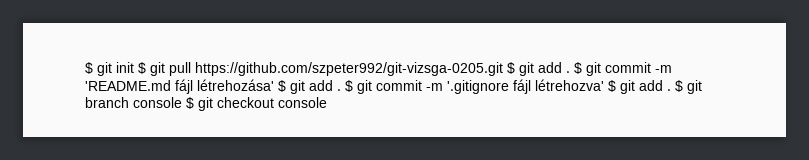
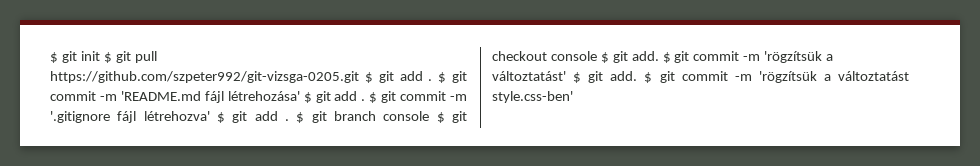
- $ git branch console $ git checkout console
+ $ git branch console $ git checkout console $ git add. $ git commit -m 'rögzítsük a változtatást' $ git add. $ git commit -m 'rögzítsük a változtatást style.css-ben'

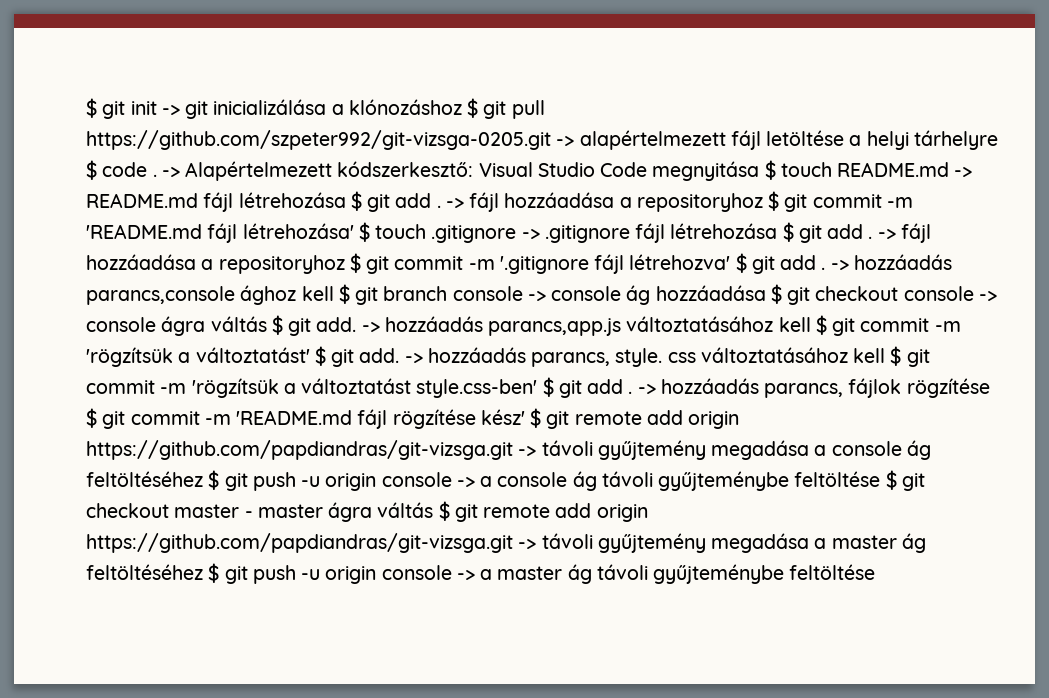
- $ git init $ git pull https://github.com/szpeter992/git-vizsga-0205.git $ git add . $ git commit -m 'README.md fájl létrehozása' $ git add . $ git commit -m '.gitignore fájl létrehozva' $ git add .
+ $ git init -> git inicializálása a klónozáshoz $ git pull https://github.com/szpeter992/git-vizsga-0205.git -> alapértelmezett fájl letöltése a helyi tárhelyre $ code . -> Alapértelmezett kódszerkesztő: Visual Studio Code megnyitása $ touch README.md -> README.md fájl létrehozása $ git add . -> fájl hozzáadása a repositoryhoz $ git commit -m 'README.md fájl létrehozása' $ touch .gitignore -> .gitignore fájl létrehozása $ git add . -> fájl hozzáadása a repositoryhoz $ git commit -m '.gitignore fájl létrehozva' $ git add .
- $ git branch console $ git checkout console $ git add. $ git commit -m 'rögzítsük a változtatást' $ git add.
+ -> hozzáadás parancs,console ághoz kell $ git branch console -> console ág hozzáadása $ git checkout console -> console ágra váltás $ git add. -> hozzáadás parancs,app.js változtatásához kell $ git commit -m 'rögzítsük a változtatást' $ git add.
- $ git commit -m 'rögzítsük a változtatást style.css-ben'
+ -> hozzáadás parancs, style. css változtatásához kell $ git commit -m 'rögzítsük a változtatást style.css-ben' $ git add . -> hozzáadás parancs, fájlok rögzítése $ git commit -m 'README.md fájl rögzítése kész' $ git remote add origin https://github.com/papdiandras/git-vizsga.git -> távoli gyűjtemény megadása a console ág feltöltéséhez $ git push -u origin console -> a console ág távoli gyűjteménybe feltöltése $ git checkout master - master ágra váltás $ git remote add origin https://github.com/papdiandras/git-vizsga.git -> távoli gyűjtemény megadása a master ág feltöltéséhez $ git push -u origin console -> a master ág távoli gyűjteménybe feltöltése

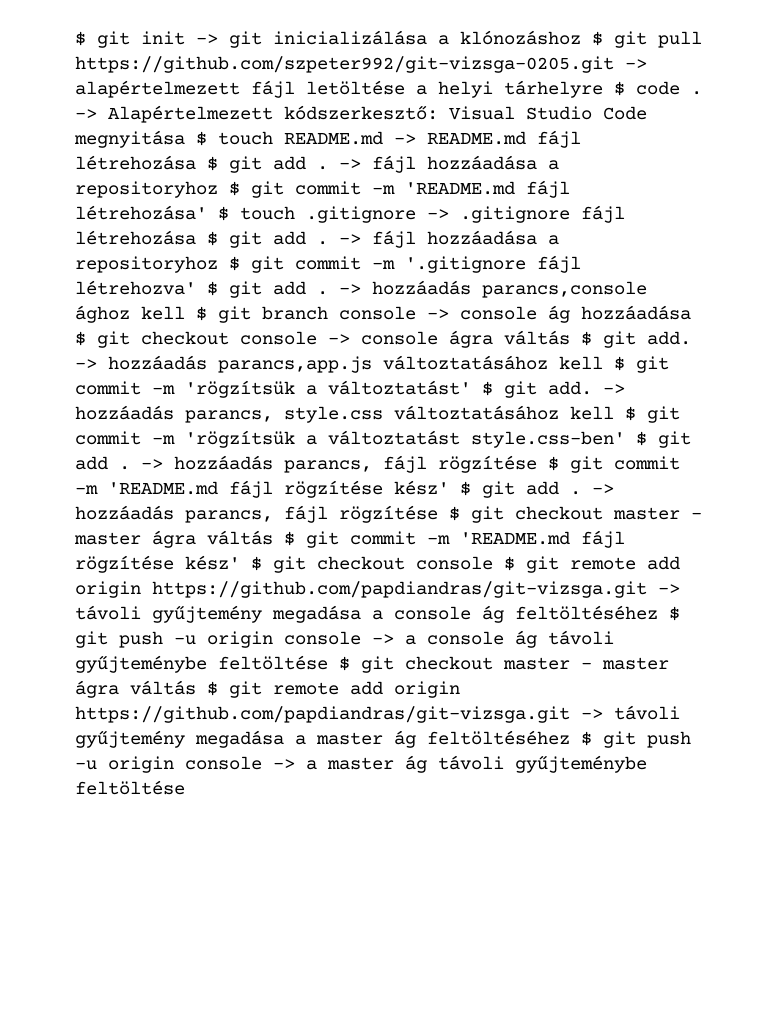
- -> hozzáadás parancs, style. css változtatásához kell $ git commit -m 'rögzítsük a változtatást style.css-ben' $ git add .
+ -> hozzáadás parancs, style.css változtatásához kell $ git commit -m 'rögzítsük a változtatást style.css-ben' $ git add .
- -> hozzáadás parancs, fájlok rögzítése $ git commit -m 'README.md fájl rögzítése kész' $ git remote add origin https://github.com/papdiandras/git-vizsga.git -> távoli gyűjtemény megadása a console ág feltöltéséhez $ git push -u origin console -> a console ág távoli gyűjteménybe feltöltése $ git checkout master - master ágra váltás $ git remote add origin https://github.com/papdiandras/git-vizsga.git -> távoli gyűjtemény megadása a master ág feltöltéséhez $ git push -u origin console -> a master ág távoli gyűjteménybe feltöltése
+ -> hozzáadás parancs, fájl rögzítése $ git commit -m 'README.md fájl rögzítése kész' $ git add . -> hozzáadás parancs, fájl rögzítése $ git checkout master - master ágra váltás $ git commit -m 'README.md fájl rögzítése kész' $ git checkout console $ git remote add origin https://github.com/papdiandras/git-vizsga.git -> távoli gyűjtemény megadása a console ág feltöltéséhez $ git push -u origin console -> a console ág távoli gyűjteménybe feltöltése $ git checkout master - master ágra váltás $ git remote add origin https://github.com/papdiandras/git-vizsga.git -> távoli gyűjtemény megadása a master ág feltöltéséhez $ git push -u origin console -> a master ág távoli gyűjteménybe feltöltése

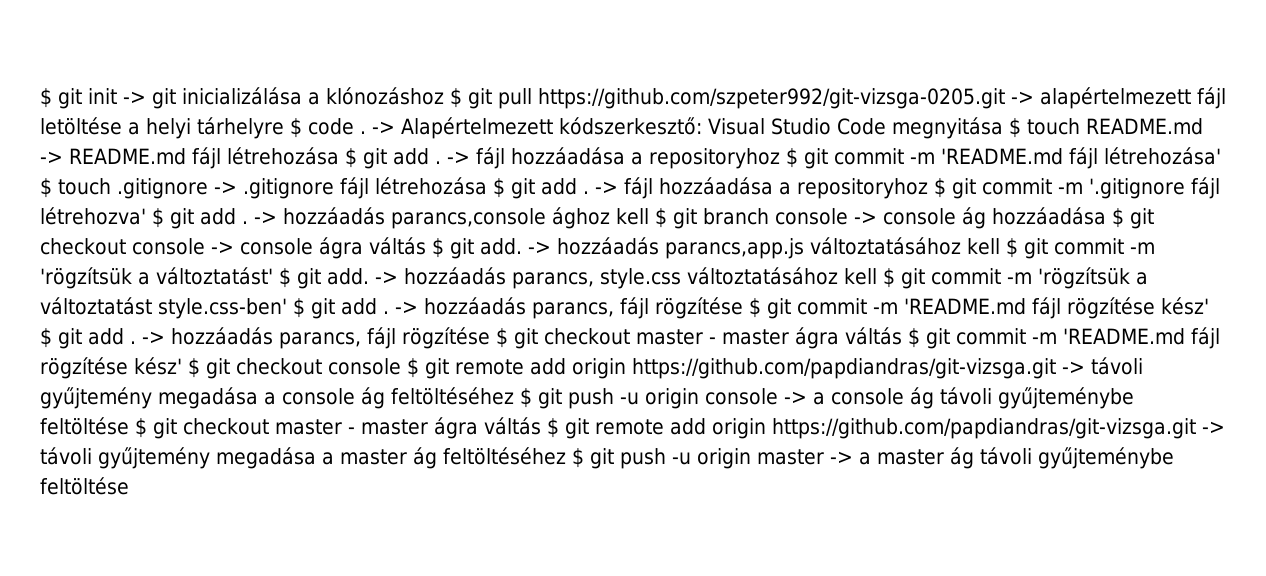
- -> hozzáadás parancs, fájl rögzítése $ git checkout master - master ágra váltás $ git commit -m 'README.md fájl rögzítése kész' $ git checkout console $ git remote add origin https://github.com/papdiandras/git-vizsga.git -> távoli gyűjtemény megadása a console ág feltöltéséhez $ git push -u origin console -> a console ág távoli gyűjteménybe feltöltése $ git checkout master - master ágra váltás $ git remote add origin https://github.com/papdiandras/git-vizsga.git -> távoli gyűjtemény megadása a master ág feltöltéséhez $ git push -u origin console -> a master ág távoli gyűjteménybe feltöltése
+ -> hozzáadás parancs, fájl rögzítése $ git checkout master - master ágra váltás $ git commit -m 'README.md fájl rögzítése kész' $ git checkout console $ git remote add origin https://github.com/papdiandras/git-vizsga.git -> távoli gyűjtemény megadása a console ág feltöltéséhez $ git push -u origin console -> a console ág távoli gyűjteménybe feltöltése $ git checkout master - master ágra váltás $ git remote add origin https://github.com/papdiandras/git-vizsga.git -> távoli gyűjtemény megadása a master ág feltöltéséhez $ git push -u origin master -> a master ág távoli gyűjteménybe feltöltése

